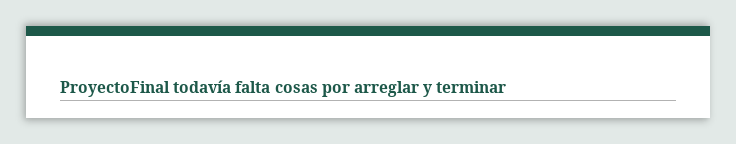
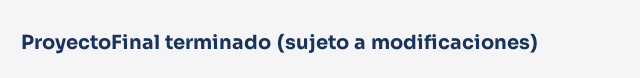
- ProyectoFinal todavía falta cosas por arreglar y terminar
+ ProyectoFinal terminado (sujeto a modificaciones)

